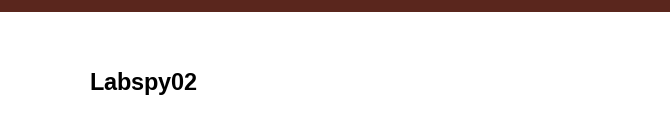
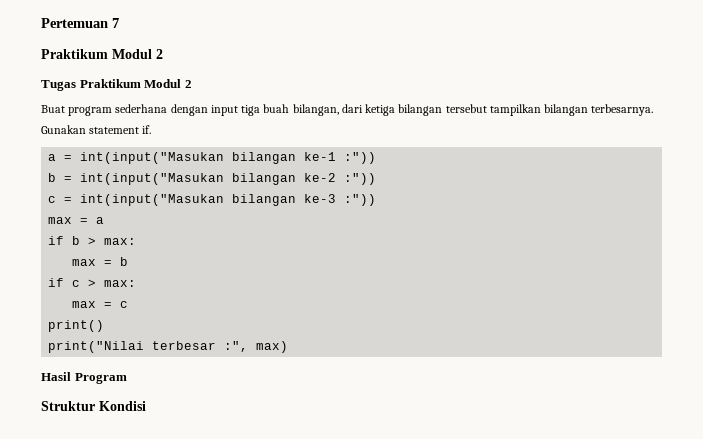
- Labspy02
+ Pertemuan 7
+ Praktikum Modul 2
+ Tugas Praktikum Modul 2
+ Buat program sederhana dengan input tiga buah bilangan, dari ketiga bilangan tersebut tampilkan bilangan terbesarnya. Gunakan statement if.
+ a = int(input("Masukan bilangan ke-1 :"))
+ b = int(input("Masukan bilangan ke-2 :"))
+ c = int(input("Masukan bilangan ke-3 :"))
+ max = a
+ if b > max:
+ max = b
+ if c > max:
+ max = c
+ print()
+ print("Nilai terbesar :", max)
+ Hasil Program
+ Struktur Kondisi

